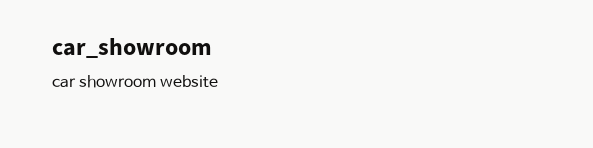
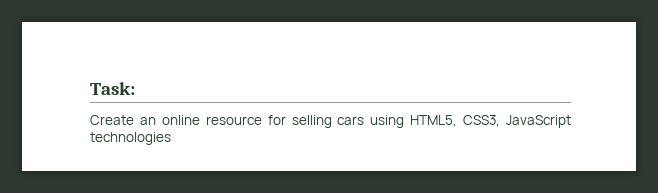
- car_showroom
- car showroom website
+ Task:
+ Create an online resource for selling cars using HTML5, CSS3, JavaScript technologies

